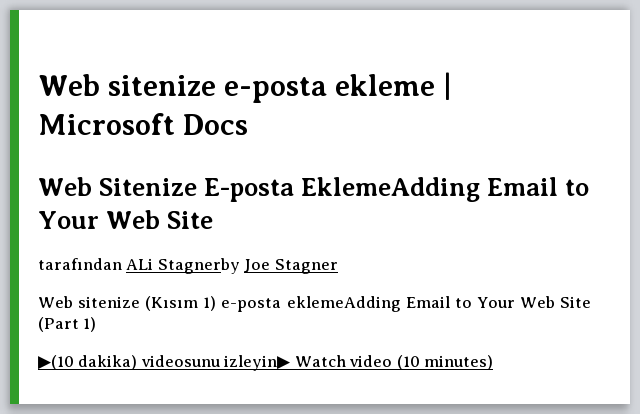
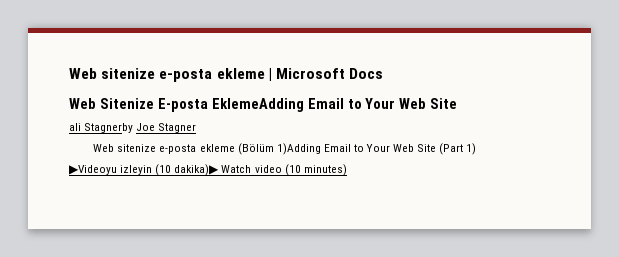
- tarafından ALi Stagnerby Joe Stagner
+ ali Stagnerby Joe Stagner
- Web sitenize (Kısım 1) e-posta eklemeAdding Email to Your Web Site (Part 1)
+ Web sitenize e-posta ekleme (Bölüm 1)Adding Email to Your Web Site (Part 1)
- ▶(10 dakika) videosunu izleyin▶ Watch video (10 minutes)
+ ▶Videoyu izleyin (10 dakika)▶ Watch video (10 minutes)

